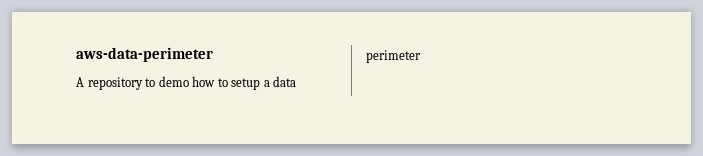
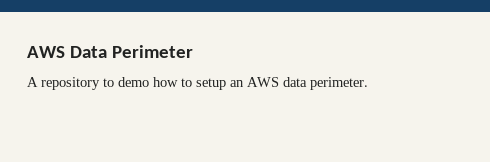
- aws-data-perimeter
+ AWS Data Perimeter
- A repository to demo how to setup a data perimeter
+ A repository to demo how to setup an AWS data perimeter.

